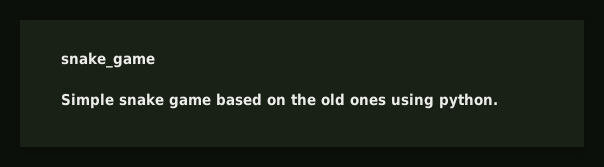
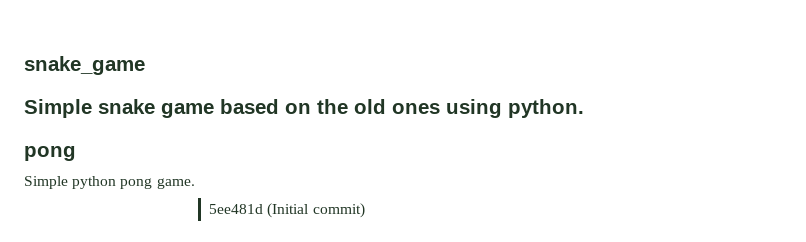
  Simple snake game based on the old ones using python.
+ pong
+ Simple python pong game.
+ 5ee481d (Initial commit)

